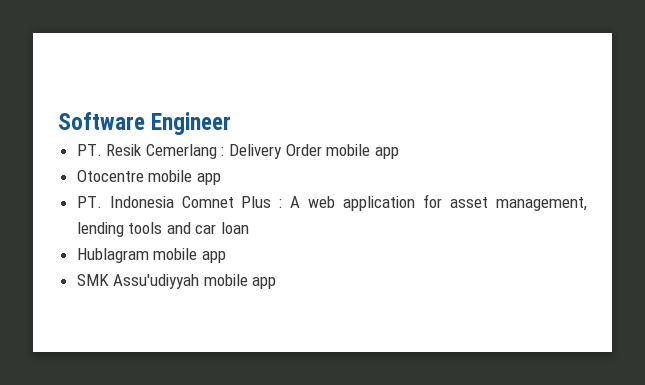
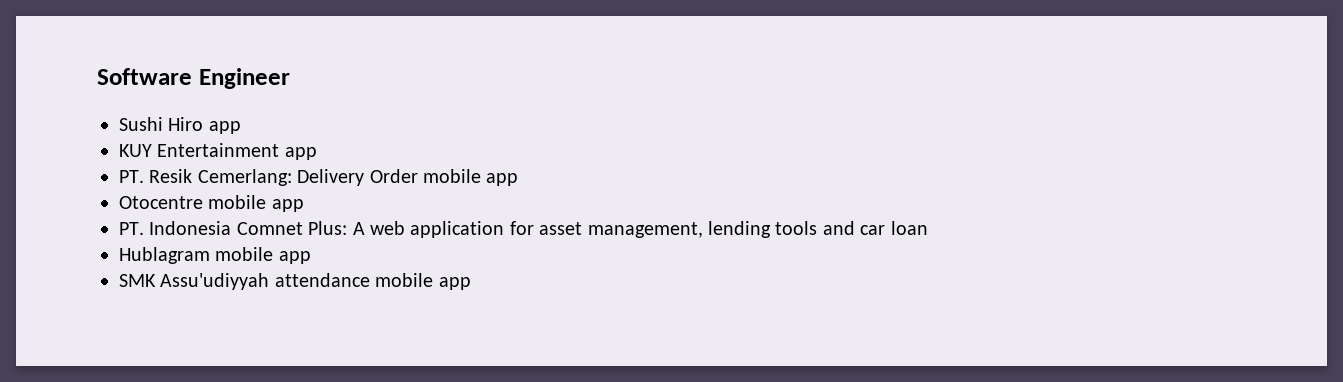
+ Sushi Hiro app
+ KUY Entertainment app
- PT. Resik Cemerlang : Delivery Order mobile app
+ PT. Resik Cemerlang: Delivery Order mobile app
- PT. Indonesia Comnet Plus : A web application for asset management, lending tools and car loan
+ PT. Indonesia Comnet Plus: A web application for asset management, lending tools and car loan
- SMK Assu'udiyyah mobile app
+ SMK Assu'udiyyah attendance mobile app

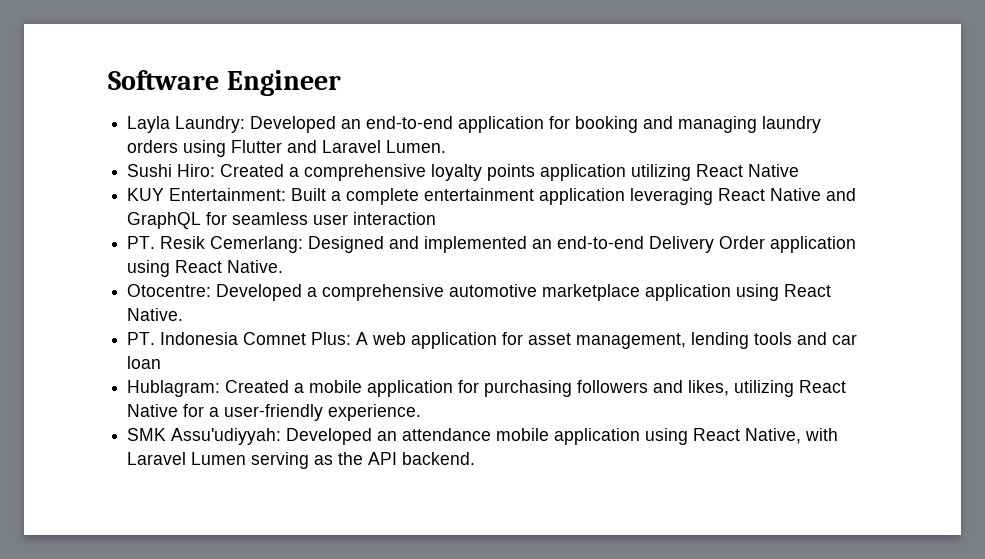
- Sushi Hiro app
- KUY Entertainment app
- PT. Resik Cemerlang: Delivery Order mobile app
- Otocentre mobile app
+ Layla Laundry: Developed an end-to-end application for booking and managing laundry orders using Flutter and Laravel Lumen.
+ Sushi Hiro: Created a comprehensive loyalty points application utilizing React Native
+ KUY Entertainment: Built a complete entertainment application leveraging React Native and GraphQL for seamless user interaction
+ PT. Resik Cemerlang: Designed and implemented an end-to-end Delivery Order application using React Native.
+ Otocentre: Developed a comprehensive automotive marketplace application using React Native.
- Hublagram mobile app
- SMK Assu'udiyyah attendance mobile app
+ Hublagram: Created a mobile application for purchasing followers and likes, utilizing React Native for a user-friendly experience.
+ SMK Assu'udiyyah: Developed an attendance mobile application using React Native, with Laravel Lumen serving as the API backend.

